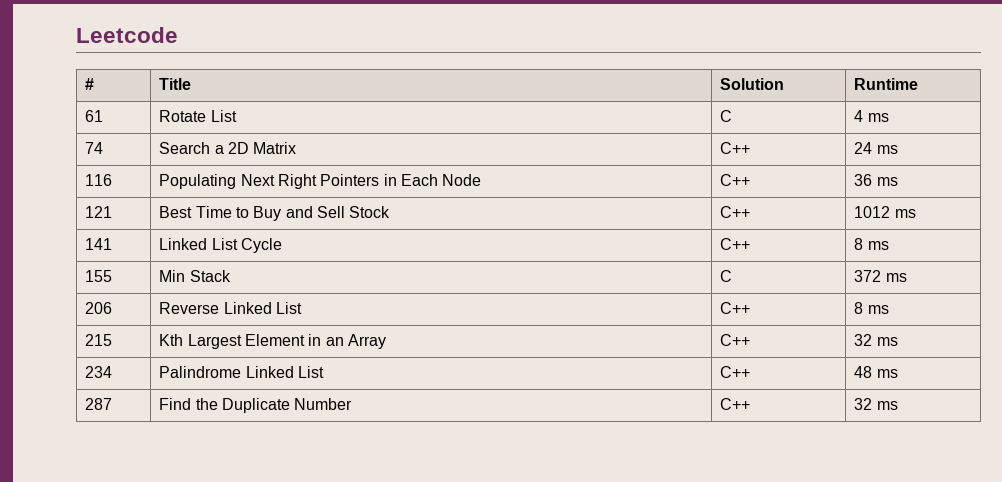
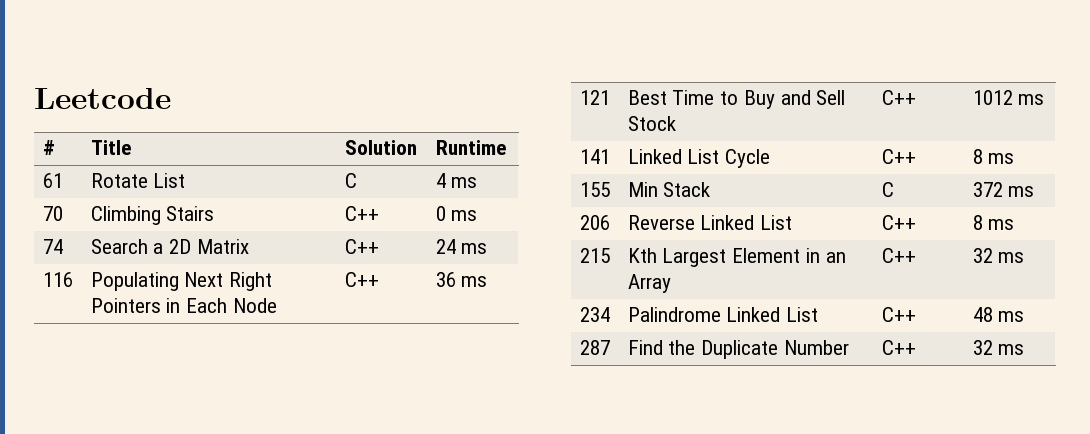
+ 70 | Climbing Stairs | C++ | 0 ms

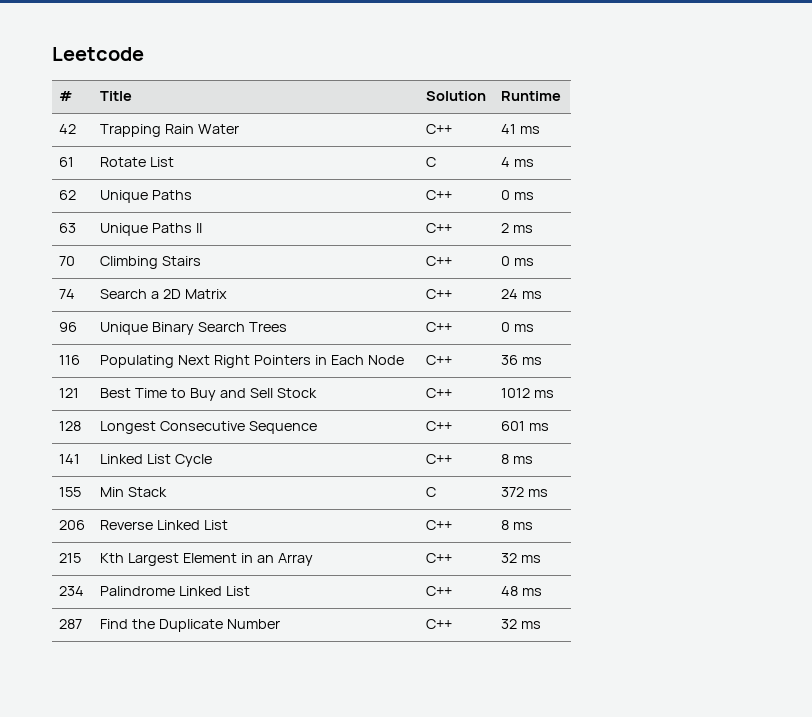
+ 42 | Trapping Rain Water | C++ | 41 ms
+ 62 | Unique Paths | C++ | 0 ms
+ 63 | Unique Paths II | C++ | 2 ms
+ 96 | Unique Binary Search Trees | C++ | 0 ms
+ 128 | Longest Consecutive Sequence | C++ | 601 ms

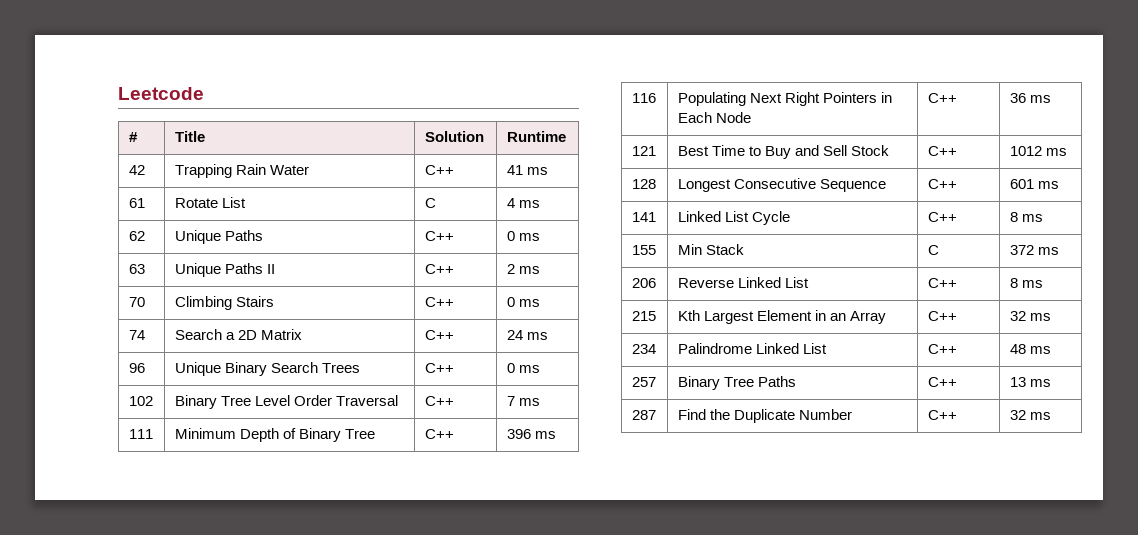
+ 102 | Binary Tree Level Order Traversal | C++ | 7 ms
+ 111 | Minimum Depth of Binary Tree | C++ | 396 ms
+ 257 | Binary Tree Paths | C++ | 13 ms

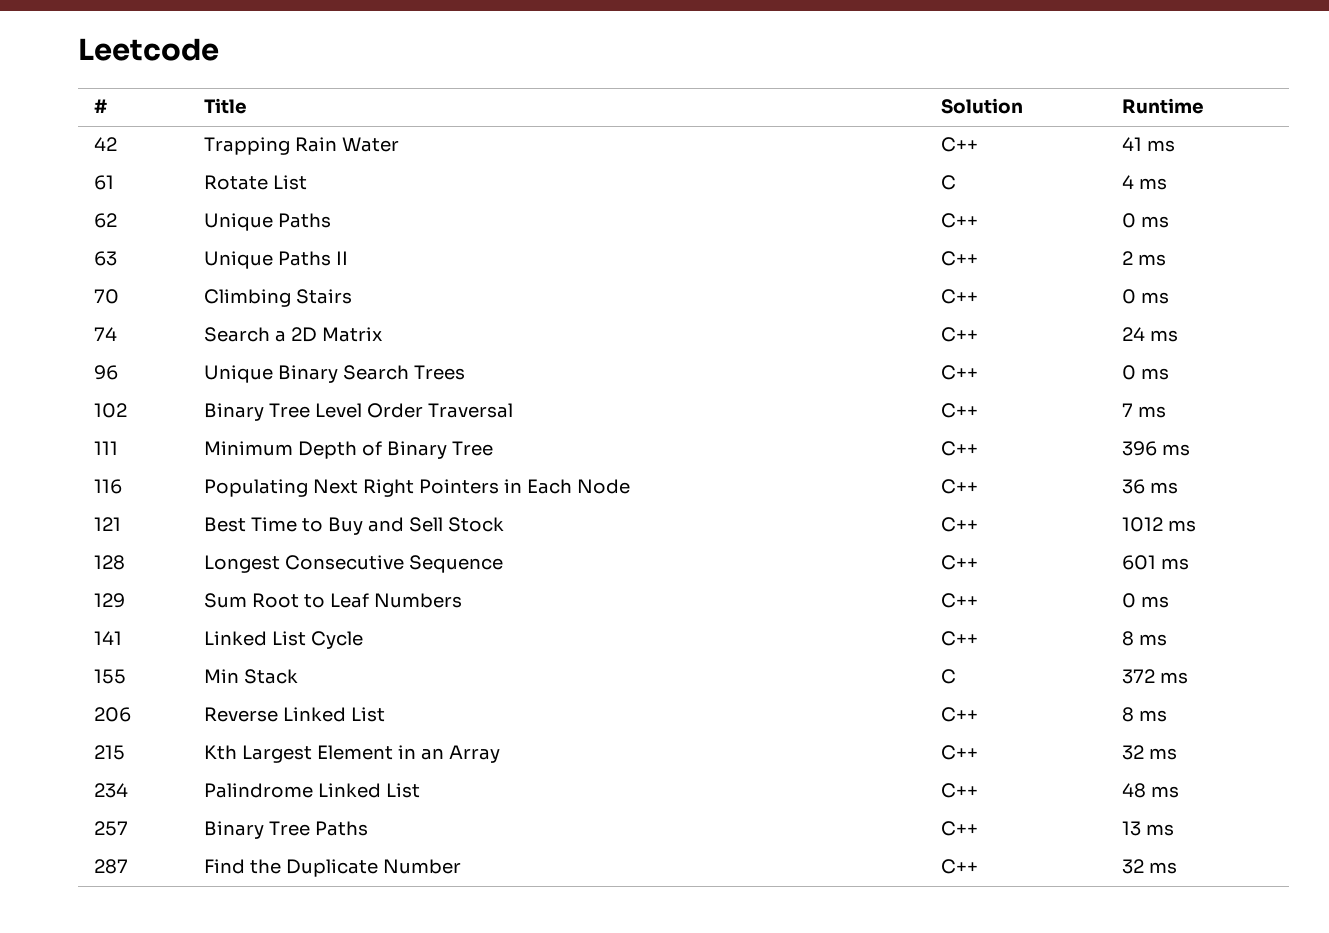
+ 129 | Sum Root to Leaf Numbers | C++ | 0 ms

